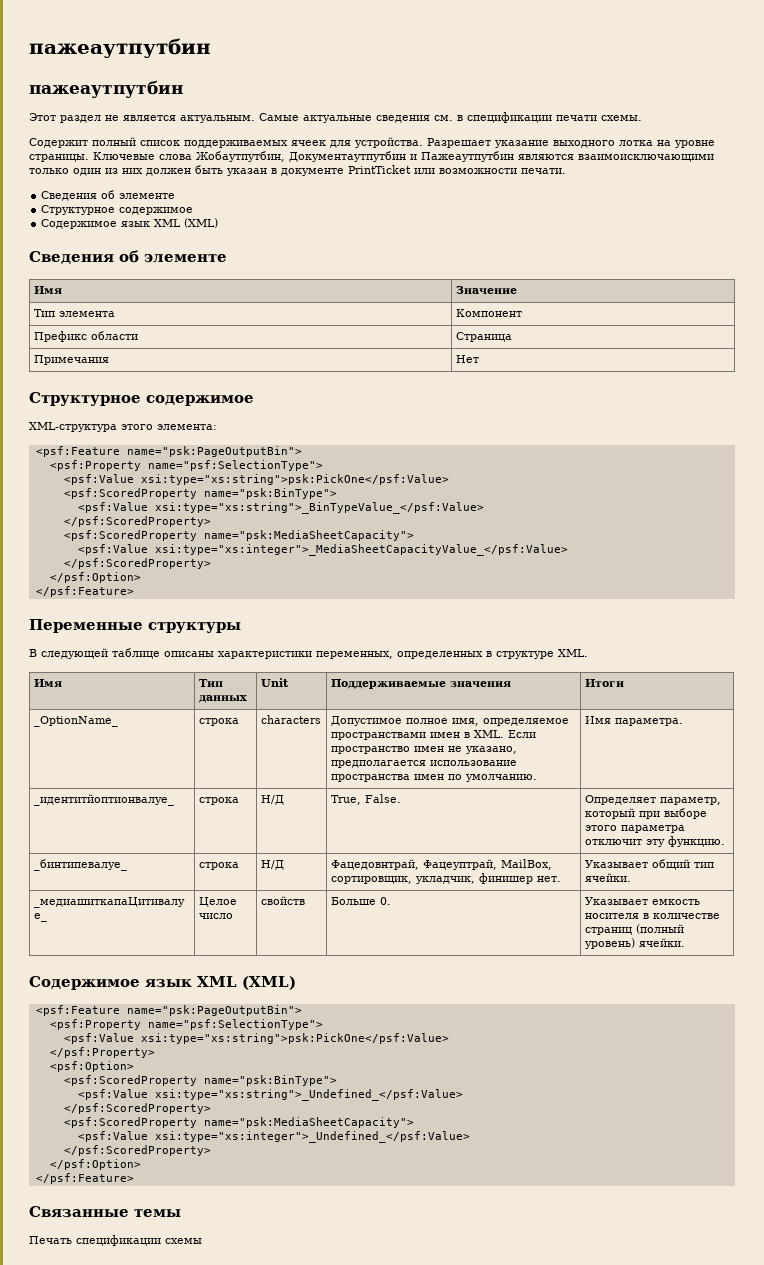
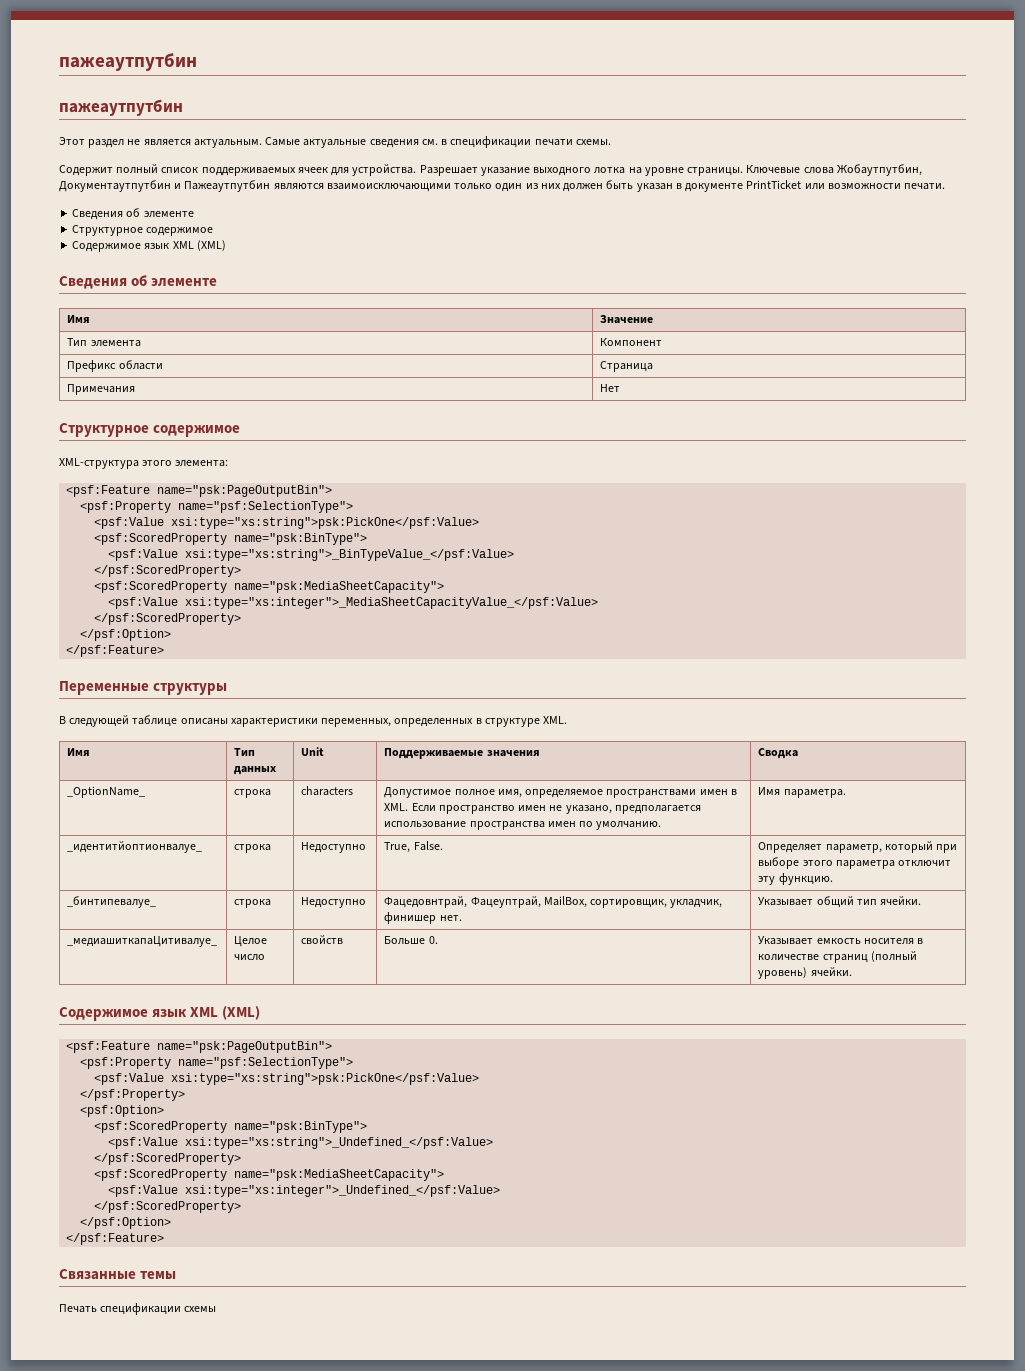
- Имя | Тип данных | Unit | Поддерживаемые значения | Итоги
+ Имя | Тип данных | Unit | Поддерживаемые значения | Сводка
- _идентитйоптионвалуе_ | строка | Н/Д | True, False. | Определяет параметр, который при выборе этого параметра отключит эту функцию.
+ _идентитйоптионвалуе_ | строка | Недоступно | True, False. | Определяет параметр, который при выборе этого параметра отключит эту функцию.
- _бинтипевалуе_ | строка | Н/Д | Фацедовнтрай, Фацеуптрай, MailBox, сортировщик, укладчик, финишер нет. | Указывает общий тип ячейки.
+ _бинтипевалуе_ | строка | Недоступно | Фацедовнтрай, Фацеуптрай, MailBox, сортировщик, укладчик, финишер нет. | Указывает общий тип ячейки.

